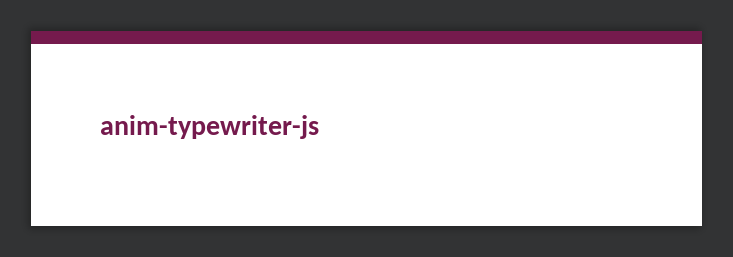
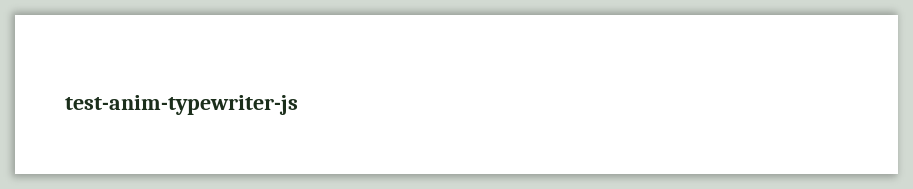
- anim-typewriter-js
+ test-anim-typewriter-js

